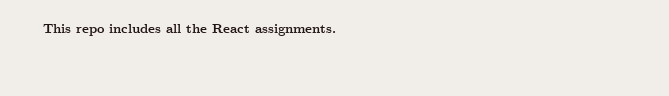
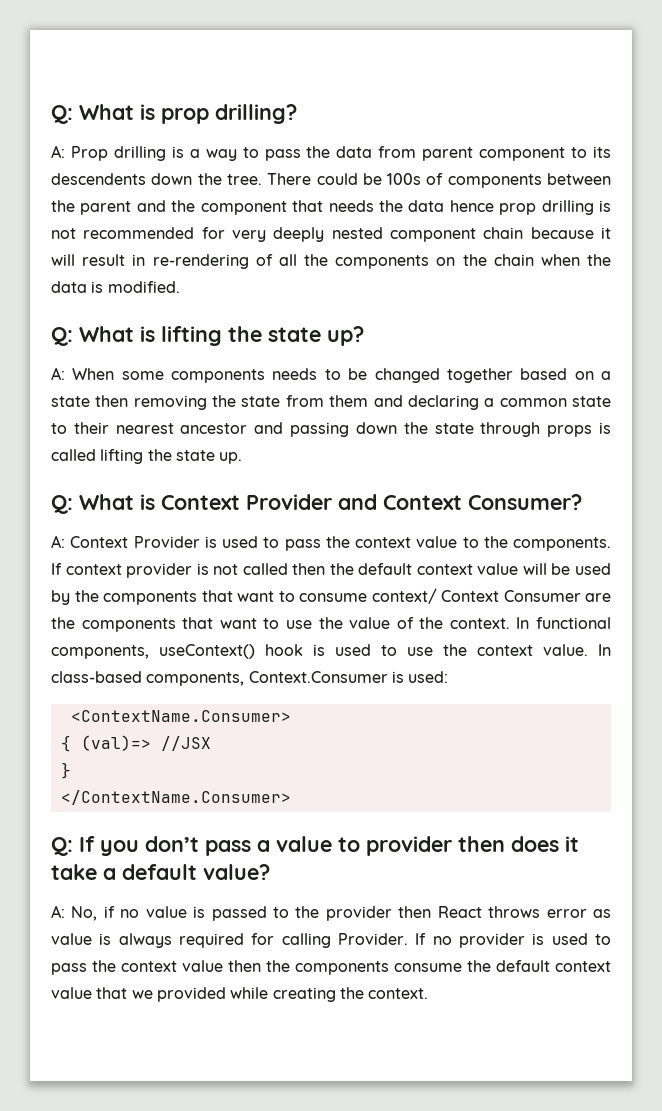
- This repo includes all the React assignments.
+ Q: What is prop drilling?
+ A: Prop drilling is a way to pass the data from parent component to its descendents down the tree. There could be 100s of components between the parent and the component that needs the data hence prop drilling is not recommended for very deeply nested component chain because it will result in re-rendering of all the components on the chain when the data is modified.
+ Q: What is lifting the state up?
+ A: When some components needs to be changed together based on a state then removing the state from them and declaring a common state to their nearest ancestor and passing down the state through props is called lifting the state up.
+ Q: What is Context Provider and Context Consumer?
+ A: Context Provider is used to pass the context value to the components. If context provider is not called then the default context value will be used by the components that want to consume context/ Context Consumer are the components that want to use the value of the context. In functional components, useContext() hook is used to use the context value. In class-based components, Context.Consumer is used:
+ <ContextName.Consumer>
+ { (val)=> //JSX
+ }
+ </ContextName.Consumer>
+ Q: If you don’t pass a value to provider then does it take a default value?
+ A: No, if no value is passed to the provider then React throws error as value is always required for calling Provider. If no provider is used to pass the context value then the components consume the default context value that we provided while creating the context.

